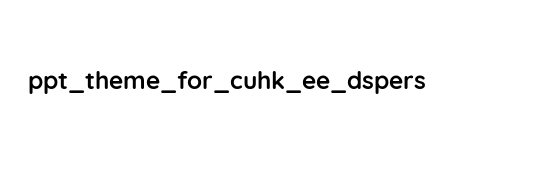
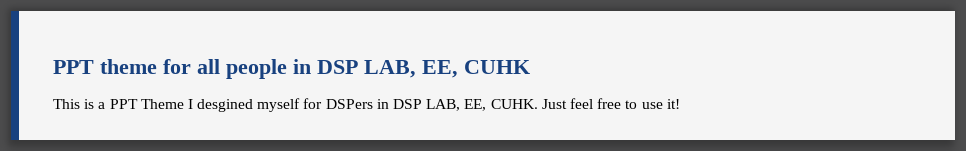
- ppt_theme_for_cuhk_ee_dspers
+ PPT theme for all people in DSP LAB, EE, CUHK
+ This is a PPT Theme I desgined myself for DSPers in DSP LAB, EE, CUHK. Just feel free to use it!

